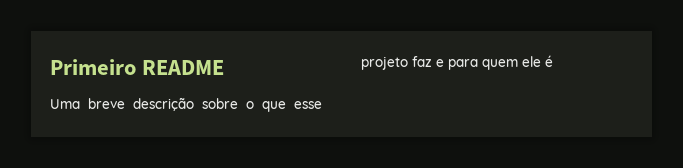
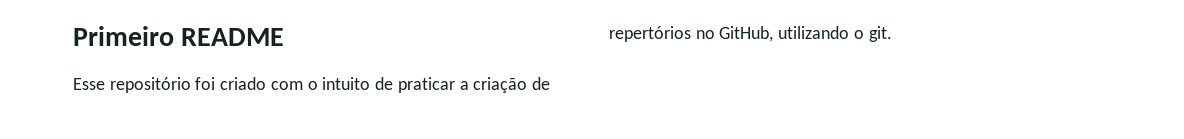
- Uma breve descrição sobre o que esse projeto faz e para quem ele é
+ Esse repositório foi criado com o intuito de praticar a criação de repertórios no GitHub, utilizando o git.

